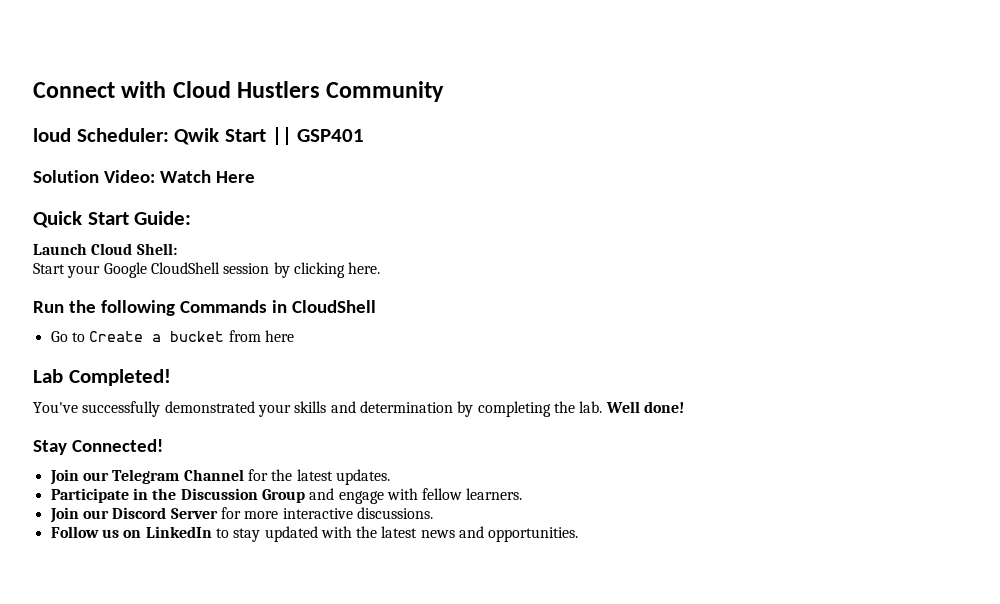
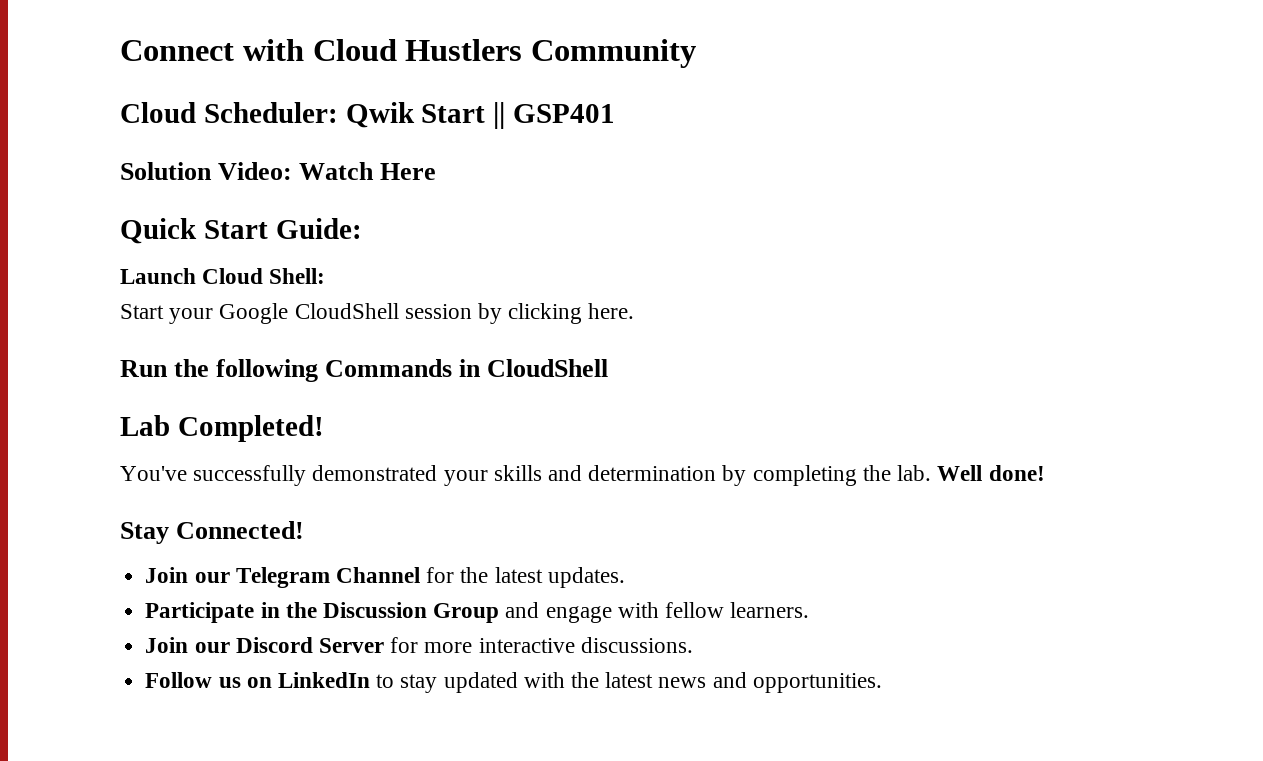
- loud Scheduler: Qwik Start || GSP401
+ Cloud Scheduler: Qwik Start || GSP401
- Go to Create a bucket from here

